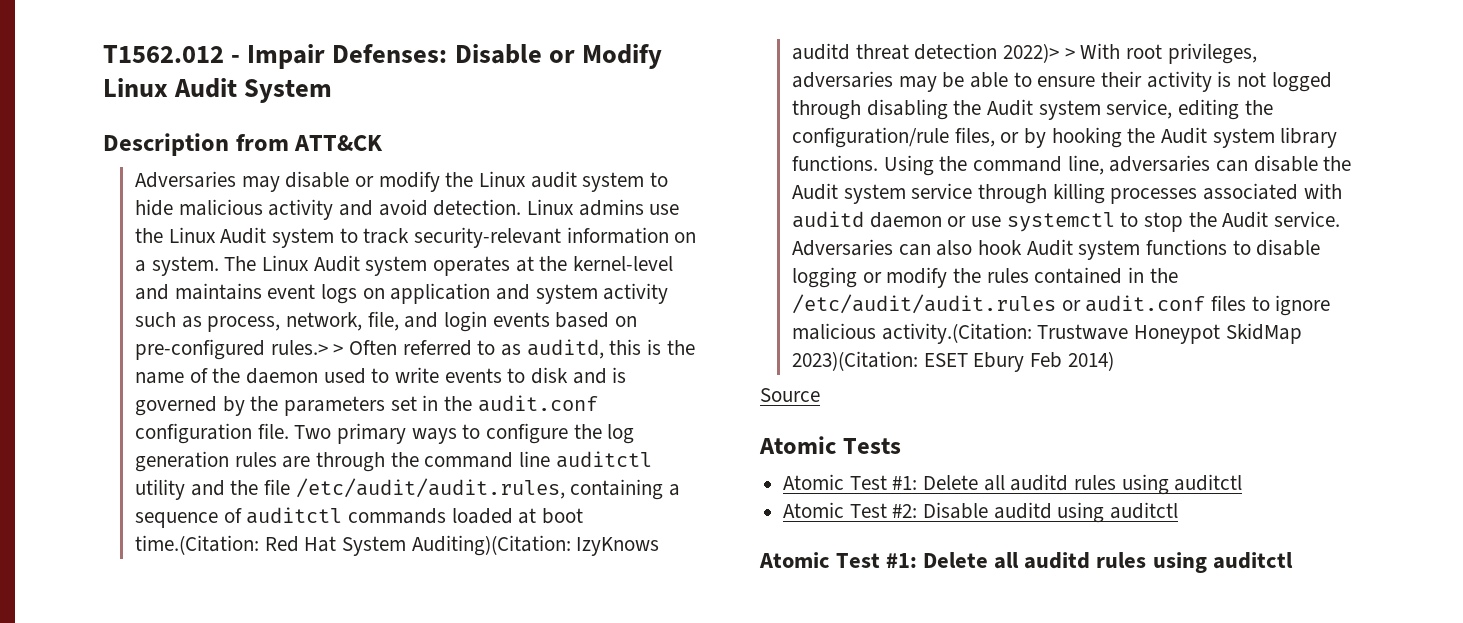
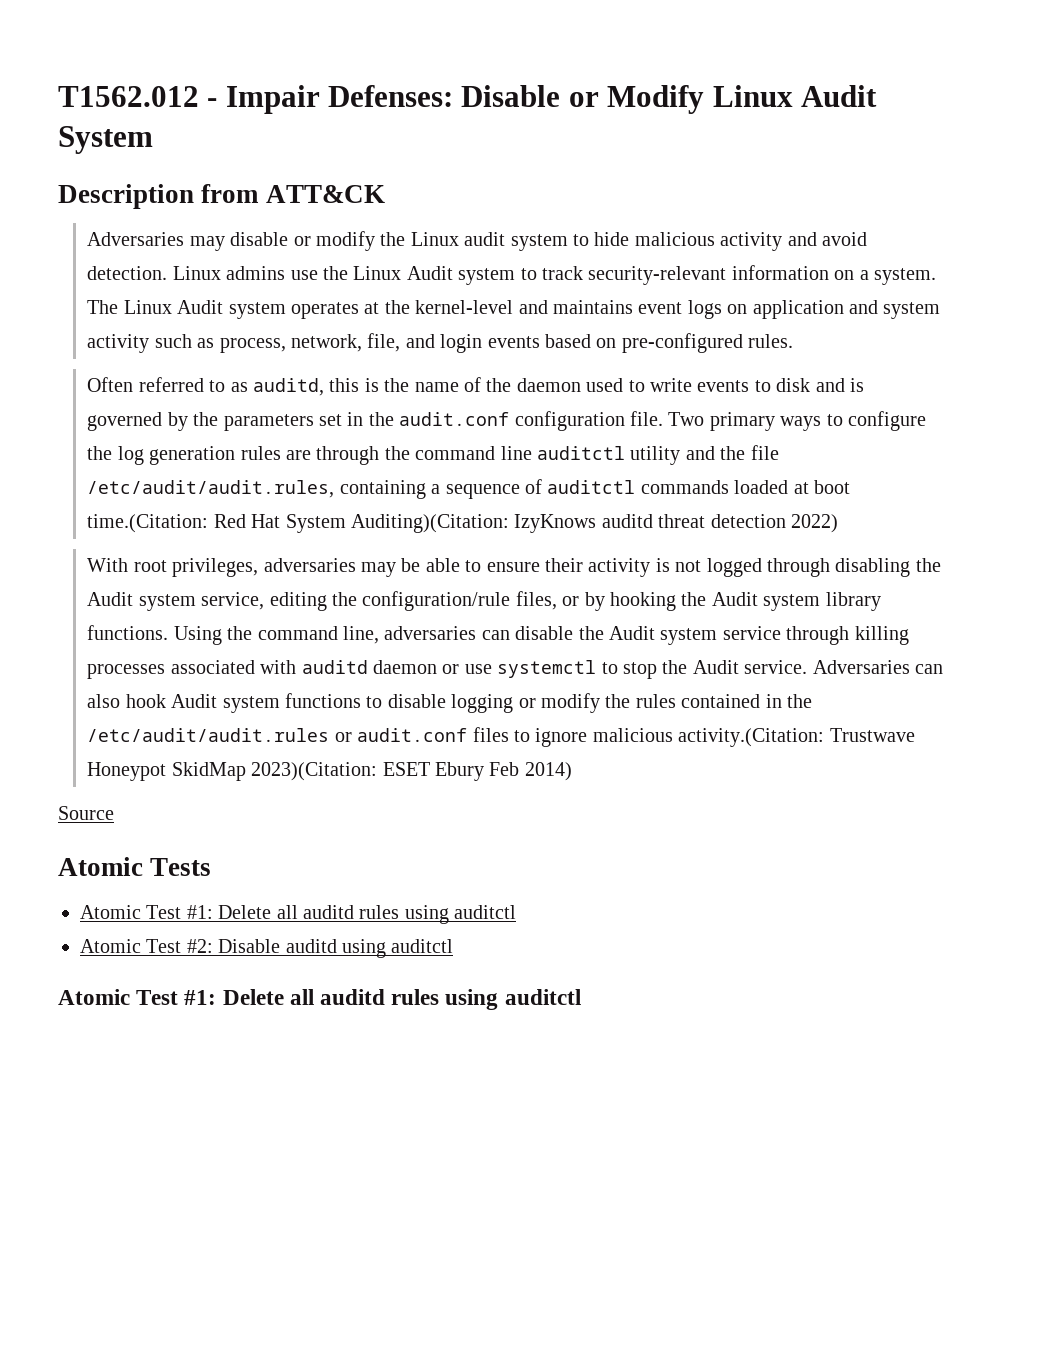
- The Linux Audit system operates at the kernel-level and maintains event logs on application and system activity such as process, network, file, and login events based on pre-configured rules.> > Often referred to as auditd, this is the name of the daemon used to write events to disk and is governed by the parameters set in the audit.conf configuration file.
+ The Linux Audit system operates at the kernel-level and maintains event logs on application and system activity such as process, network, file, and login events based on pre-configured rules.
+ Often referred to as auditd, this is the name of the daemon used to write events to disk and is governed by the parameters set in the audit.conf configuration file.
- IzyKnows auditd threat detection 2022)> > With root privileges, adversaries may be able to ensure their activity is not logged through disabling the Audit system service, editing the configuration/rule files, or by hooking the Audit system library functions.
+ IzyKnows auditd threat detection 2022)
+ With root privileges, adversaries may be able to ensure their activity is not logged through disabling the Audit system service, editing the configuration/rule files, or by hooking the Audit system library functions.

